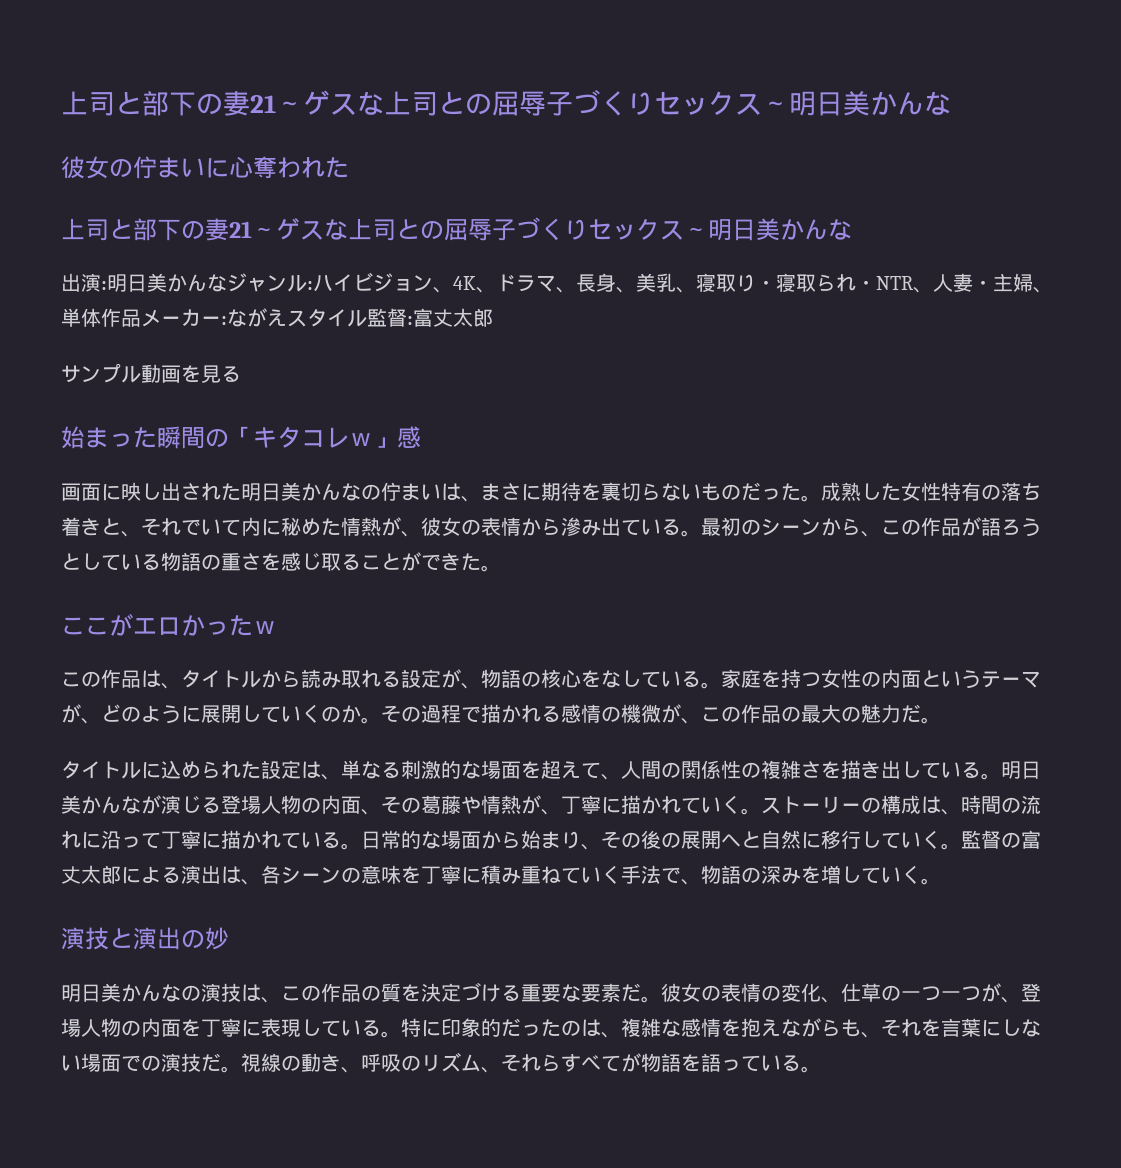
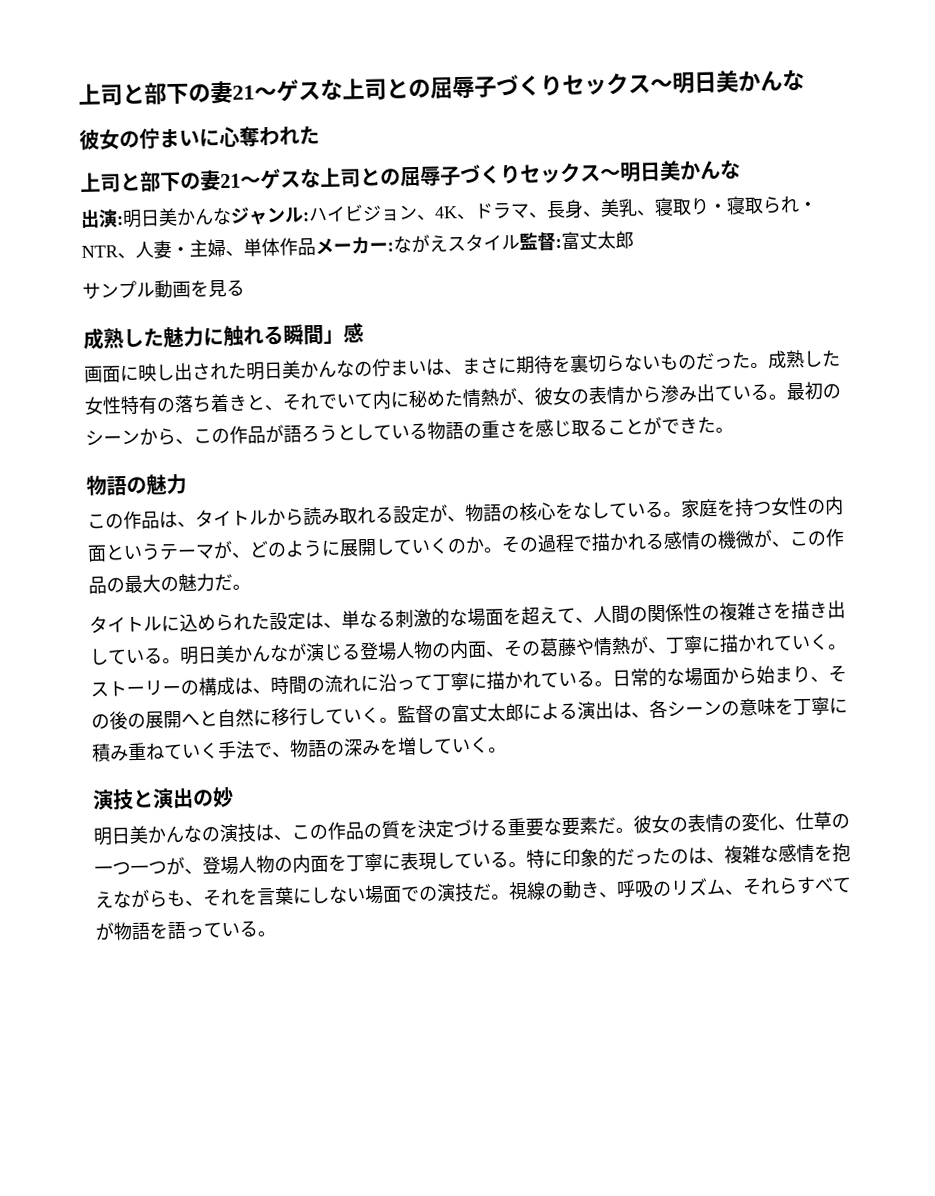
- 始まった瞬間の「キタコレｗ」感
+ 成熟した魅力に触れる瞬間」感
- ここがエロかったｗ
+ 物語の魅力

